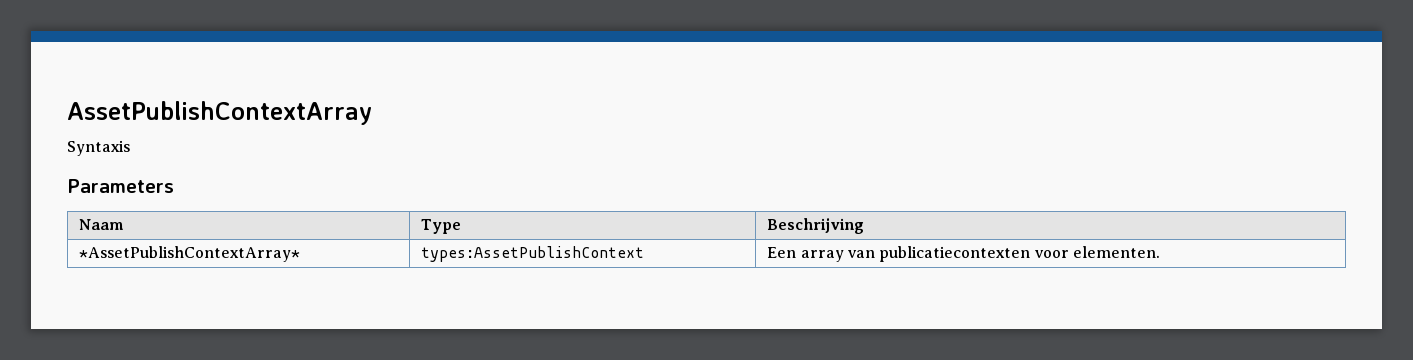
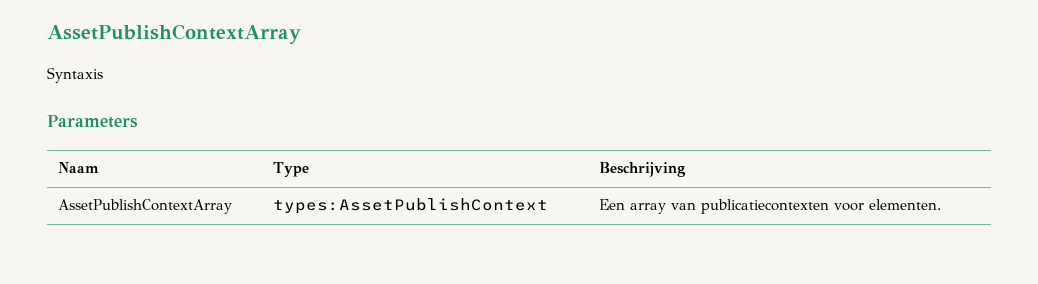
- *AssetPublishContextArray* | types:AssetPublishContext | Een array van publicatiecontexten voor elementen.
+ AssetPublishContextArray | types:AssetPublishContext | Een array van publicatiecontexten voor elementen.

